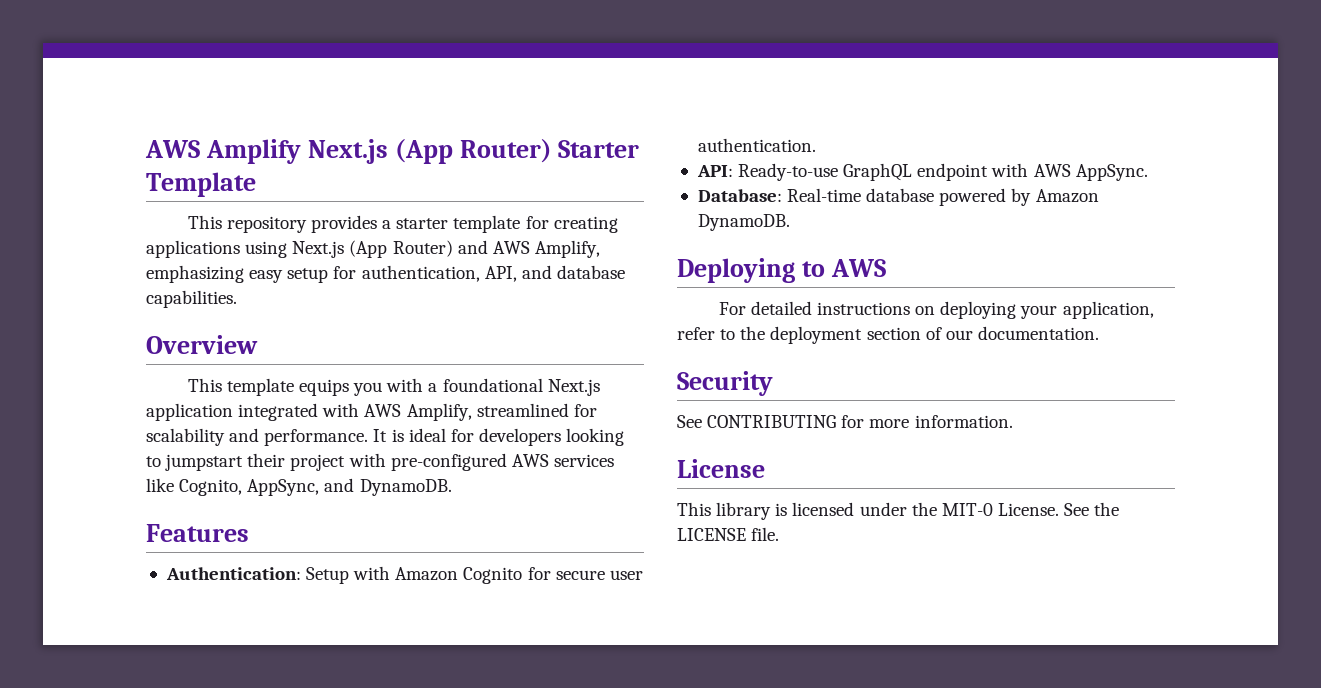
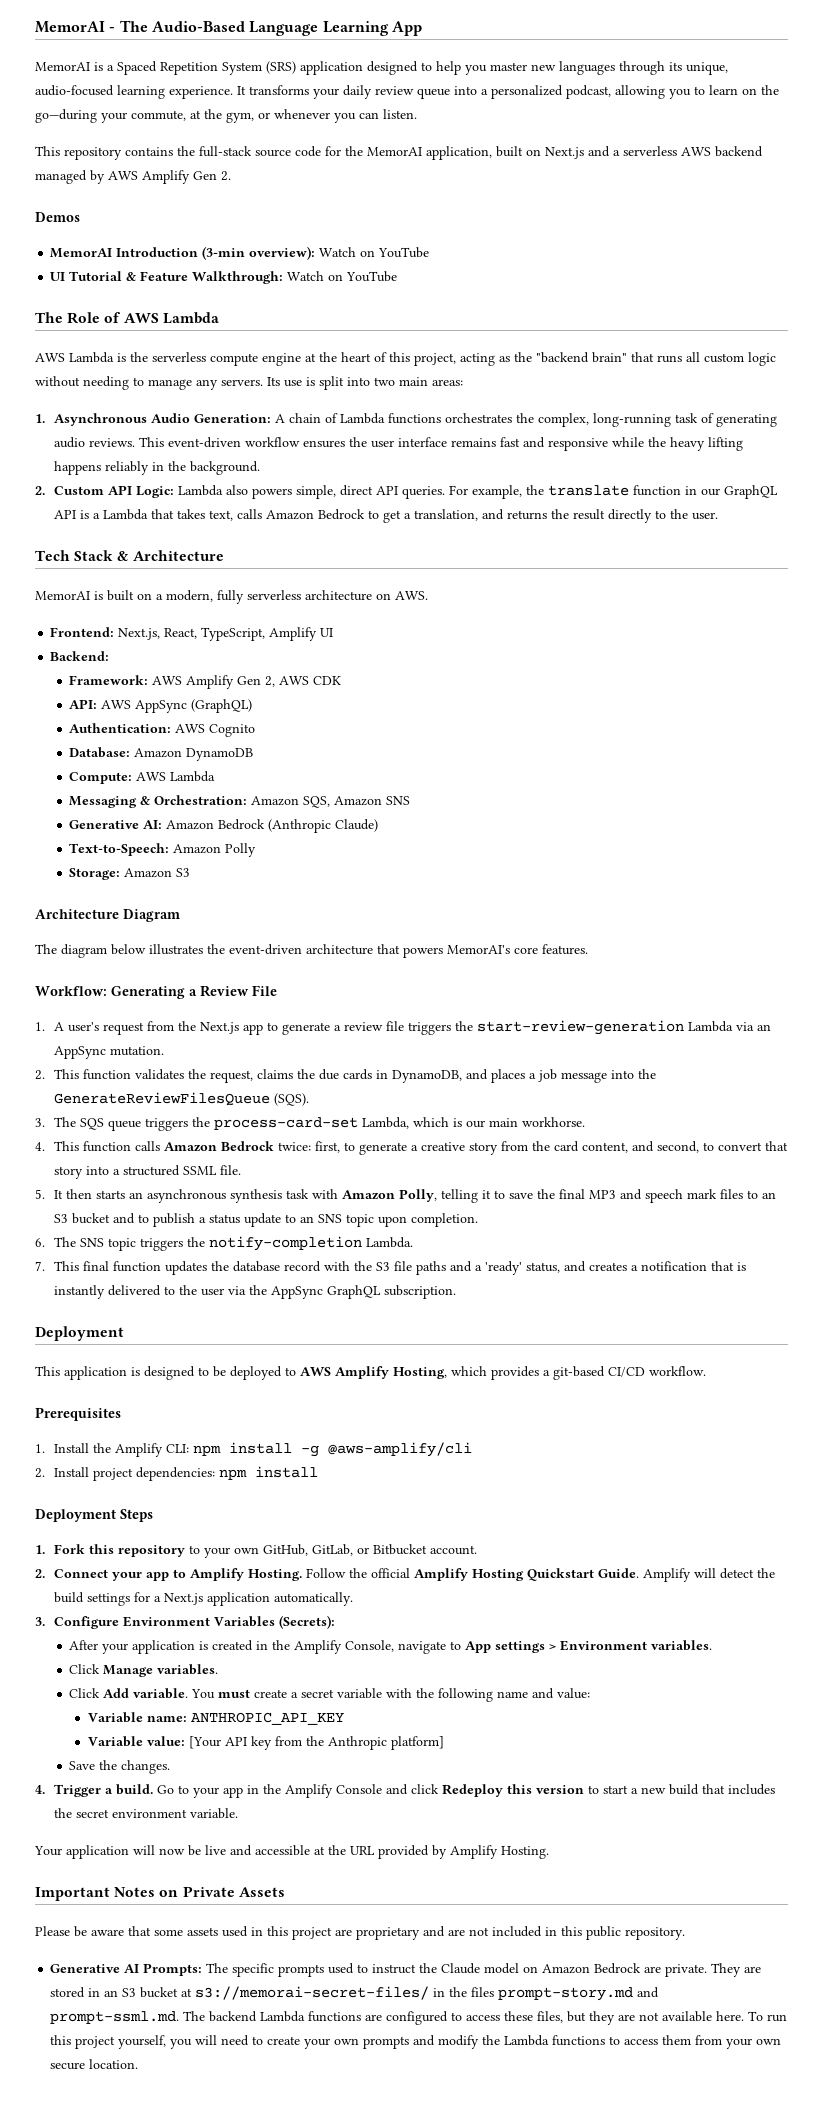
- AWS Amplify Next.js (App Router) Starter Template
- This repository provides a starter template for creating applications using Next.js (App Router) and AWS Amplify, emphasizing easy setup for authentication, API, and database capabilities.
- Overview
- This template equips you with a foundational Next.js application integrated with AWS Amplify, streamlined for scalability and performance. It is ideal for developers looking to jumpstart their project with pre-configured AWS services like Cognito, AppSync, and DynamoDB.
- Features
- Authentication: Setup with Amazon Cognito for secure user authentication.
- API: Ready-to-use GraphQL endpoint with AWS AppSync.
- Database: Real-time database powered by Amazon DynamoDB.
- Deploying to AWS
- For detailed instructions on deploying your application, refer to the deployment section of our documentation.
- Security
- See CONTRIBUTING for more information.
- License
- This library is licensed under the MIT-0 License. See the LICENSE file.
+ MemorAI - The Audio-Based Language Learning App
+ MemorAI is a Spaced Repetition System (SRS) application designed to help you master new languages through its unique, audio-focused learning experience. It transforms your daily review queue into a personalized podcast, allowing you to learn on the go—during your commute, at the gym, or whenever you can listen.
+ This repository contains the full-stack source code for the MemorAI application, built on Next.js and a serverless AWS backend managed by AWS Amplify Gen 2.
+ Demos
+ MemorAI Introduction (3-min overview): Watch on YouTube
+ UI Tutorial & Feature Walkthrough: Watch on YouTube
+ The Role of AWS Lambda
+ AWS Lambda is the serverless compute engine at the heart of this project, acting as the "backend brain" that runs all custom logic without needing to manage any servers. Its use is split into two main areas:
+ 1. Asynchronous Audio Generation: A chain of Lambda functions orchestrates the complex, long-running task of generating audio reviews. This event-driven workflow ensures the user interface remains fast and responsive while the heavy lifting happens reliably in the background.
+ 2. Custom API Logic: Lambda also powers simple, direct API queries. For example, the translate function in our GraphQL API is a Lambda that takes text, calls Amazon Bedrock to get a translation, and returns the result directly to the user.
+ Tech Stack & Architecture
+ MemorAI is built on a modern, fully serverless architecture on AWS.
+ Frontend: Next.js, React, TypeScript, Amplify UI
+ Backend:
+ Framework: AWS Amplify Gen 2, AWS CDK
+ API: AWS AppSync (GraphQL)
+ Authentication: AWS Cognito
+ Database: Amazon DynamoDB
+ Compute: AWS Lambda
+ Messaging & Orchestration: Amazon SQS, Amazon SNS
+ Generative AI: Amazon Bedrock (Anthropic Claude)
+ Text-to-Speech: Amazon Polly
+ Storage: Amazon S3
+ Architecture Diagram
+ The diagram below illustrates the event-driven architecture that powers MemorAI's core features.
+ Workflow: Generating a Review File
+ 1. A user's request from the Next.js app to generate a review file triggers the start-review-generation Lambda via an AppSync mutation.
+ 2. This function validates the request, claims the due cards in DynamoDB, and places a job message into the GenerateReviewFilesQueue (SQS).
+ 3. The SQS queue triggers the process-card-set Lambda, which is our main workhorse.
+ 4. This function calls Amazon Bedrock twice: first, to generate a creative story from the card content, and second, to convert that story into a structured SSML file.
+ 5. It then starts an asynchronous synthesis task with Amazon Polly, telling it to save the final MP3 and speech mark files to an S3 bucket and to publish a status update to an SNS topic upon completion.
+ 6. The SNS topic triggers the notify-completion Lambda.
+ 7. This final function updates the database record with the S3 file paths and a 'ready' status, and creates a notification that is instantly delivered to the user via the AppSync GraphQL subscription.
+ Deployment
+ This application is designed to be deployed to AWS Amplify Hosting, which provides a git-based CI/CD workflow.
+ Prerequisites
+ 1. Install the Amplify CLI: npm install -g @aws-amplify/cli
+ 2. Install project dependencies: npm install
+ Deployment Steps
+ 1. Fork this repository to your own GitHub, GitLab, or Bitbucket account.
+ 2. Connect your app to Amplify Hosting. Follow the official Amplify Hosting Quickstart Guide. Amplify will detect the build settings for a Next.js application automatically.
+ 3. Configure Environment Variables (Secrets):
+ After your application is created in the Amplify Console, navigate to App settings > Environment variables.
+ Click Manage variables.
+ Click Add variable. You must create a secret variable with the following name and value:
+ Variable name: ANTHROPIC_API_KEY
+ Variable value: [Your API key from the Anthropic platform]
+ Save the changes.
+ 4. Trigger a build. Go to your app in the Amplify Console and click Redeploy this version to start a new build that includes the secret environment variable.
+ Your application will now be live and accessible at the URL provided by Amplify Hosting.
+ Important Notes on Private Assets
+ Please be aware that some assets used in this project are proprietary and are not included in this public repository.
+ Generative AI Prompts: The specific prompts used to instruct the Claude model on Amazon Bedrock are private. They are stored in an S3 bucket at s3://memorai-secret-files/ in the files prompt-story.md and prompt-ssml.md. The backend Lambda functions are configured to access these files, but they are not available here. To run this project yourself, you will need to create your own prompts and modify the Lambda functions to access them from your own secure location.

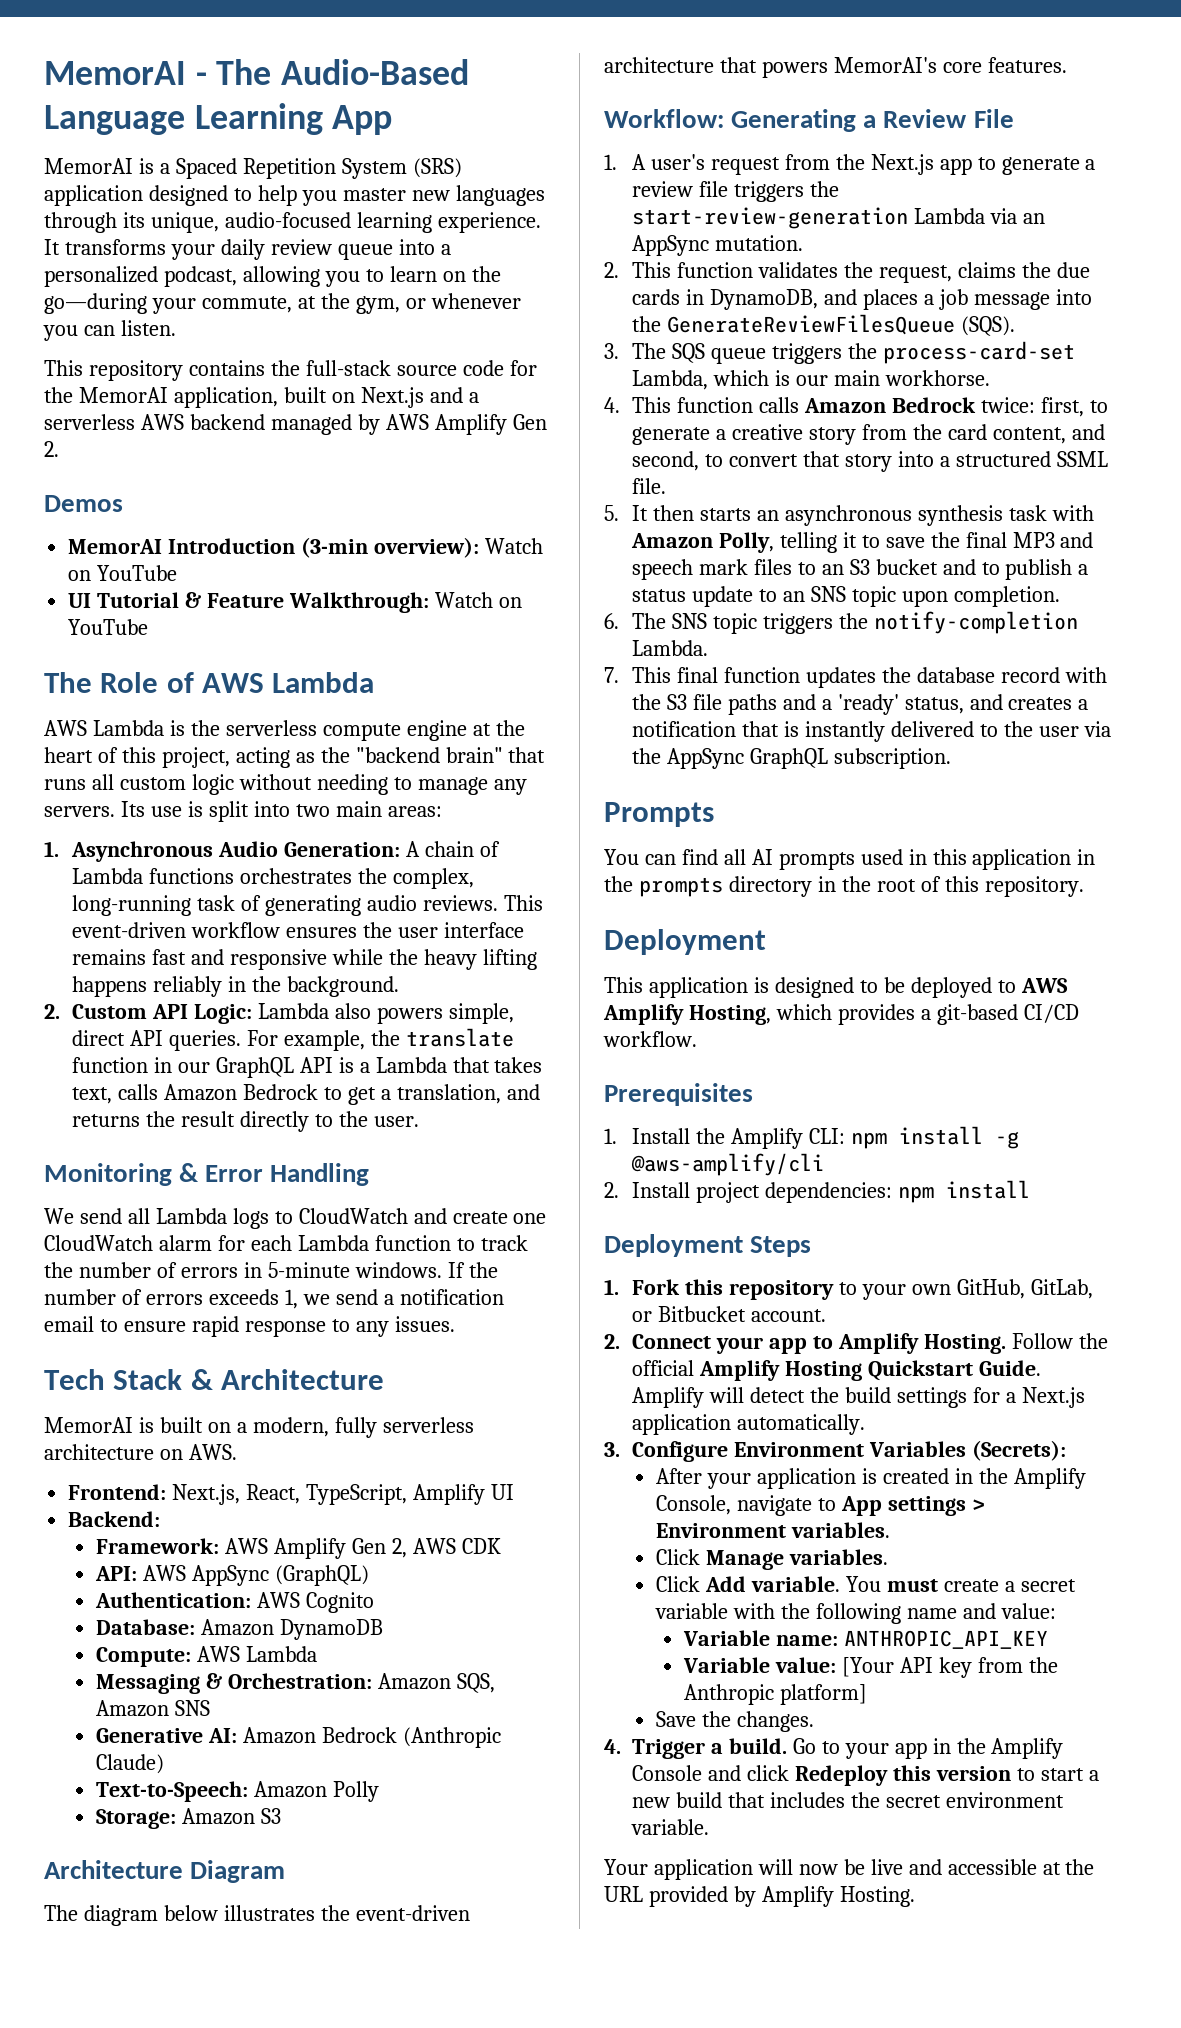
+ Monitoring & Error Handling
+ We send all Lambda logs to CloudWatch and create one CloudWatch alarm for each Lambda function to track the number of errors in 5-minute windows. If the number of errors exceeds 1, we send a notification email to ensure rapid response to any issues.
+ Prompts
+ You can find all AI prompts used in this application in the prompts directory in the root of this repository.
- Important Notes on Private Assets
- Please be aware that some assets used in this project are proprietary and are not included in this public repository.
- Generative AI Prompts: The specific prompts used to instruct the Claude model on Amazon Bedrock are private. They are stored in an S3 bucket at s3://memorai-secret-files/ in the files prompt-story.md and prompt-ssml.md. The backend Lambda functions are configured to access these files, but they are not available here. To run this project yourself, you will need to create your own prompts and modify the Lambda functions to access them from your own secure location.

